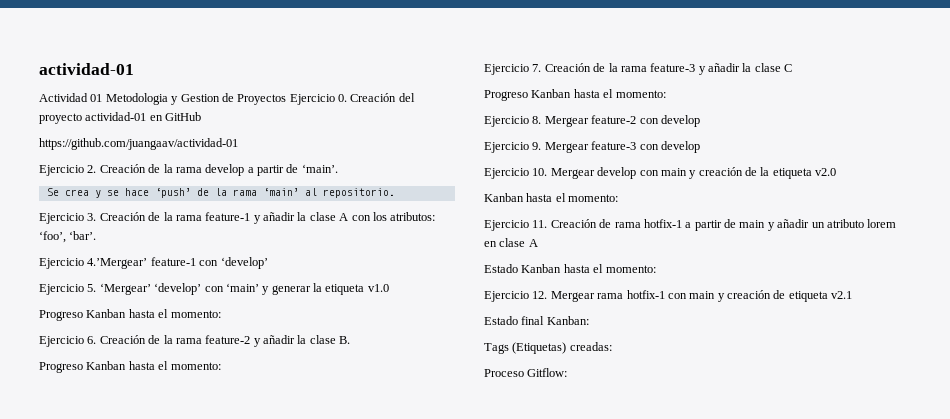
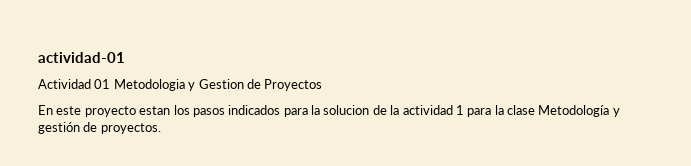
- Actividad 01 Metodologia y Gestion de Proyectos Ejercicio 0. Creación del proyecto actividad-01 en GitHub
- https://github.com/juangaav/actividad-01
- Ejercicio 2. Creación de la rama develop a partir de ‘main’.
- Se crea y se hace ‘push’ de la rama ‘main’ al repositorio.
- Ejercicio 3. Creación de la rama feature-1 y añadir la clase A con los atributos: ‘foo’, ‘bar’.
- Ejercicio 4.’Mergear’ feature-1 con ‘develop’
- Ejercicio 5. ‘Mergear’ ‘develop’ con ‘main’ y generar la etiqueta v1.0
- Progreso Kanban hasta el momento:
- Ejercicio 6. Creación de la rama feature-2 y añadir la clase B.
- Progreso Kanban hasta el momento:
- Ejercicio 7. Creación de la rama feature-3 y añadir la clase C
- Progreso Kanban hasta el momento:
- Ejercicio 8. Mergear feature-2 con develop
- Ejercicio 9. Mergear feature-3 con develop
- Ejercicio 10. Mergear develop con main y creación de la etiqueta v2.0
- Kanban hasta el momento:
- Ejercicio 11. Creación de rama hotfix-1 a partir de main y añadir un atributo lorem en clase A
- Estado Kanban hasta el momento:
- Ejercicio 12. Mergear rama hotfix-1 con main y creación de etiqueta v2.1
- Estado final Kanban:
- Tags (Etiquetas) creadas:
- Proceso Gitflow:
+ Actividad 01 Metodologia y Gestion de Proyectos
+ En este proyecto estan los pasos indicados para la solucion de la actividad 1 para la clase Metodología y gestión de proyectos.

